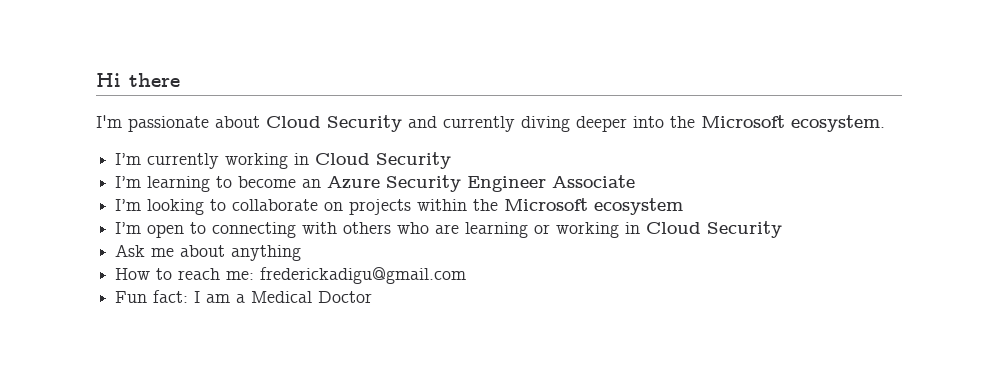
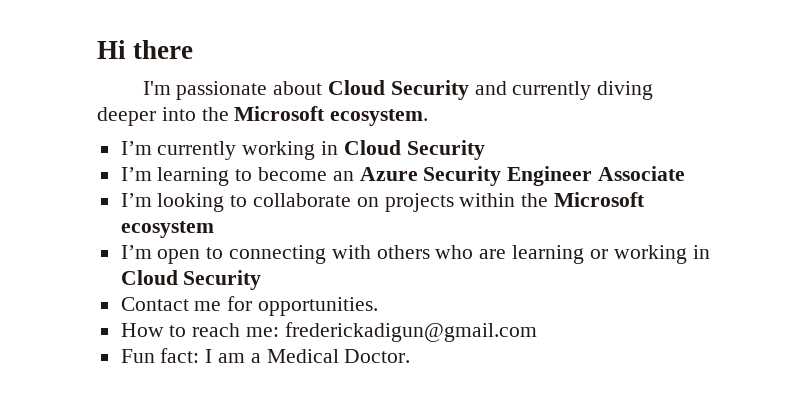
- Ask me about anything
+ Contact me for opportunities.
- How to reach me: frederickadigu@gmail.com
+ How to reach me: frederickadigun@gmail.com
- Fun fact: I am a Medical Doctor
+ Fun fact: I am a Medical Doctor.

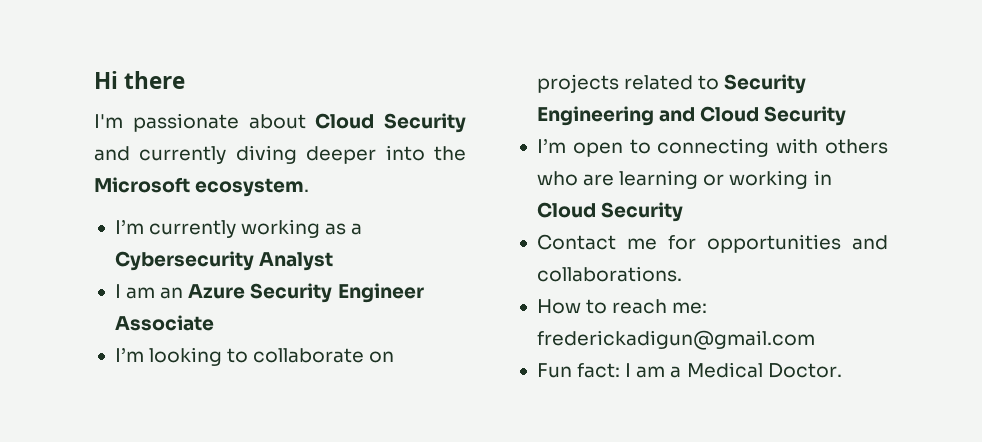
- I’m currently working in Cloud Security
- I’m learning to become an Azure Security Engineer Associate
+ I’m currently working as a Cybersecurity Analyst
+ I am an Azure Security Engineer Associate
- I’m looking to collaborate on projects within the Microsoft ecosystem
+ I’m looking to collaborate on projects related to Security Engineering and Cloud Security
- Contact me for opportunities.
+ Contact me for opportunities and collaborations.

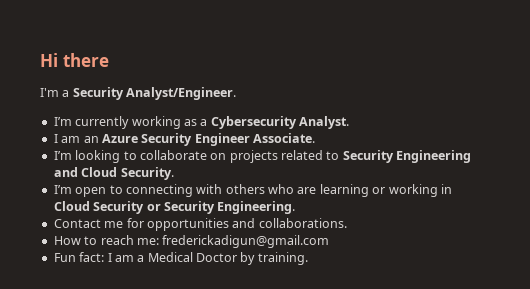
- I'm passionate about Cloud Security and currently diving deeper into the Microsoft ecosystem.
+ I'm a Security Analyst/Engineer.
- I’m currently working as a Cybersecurity Analyst
+ I’m currently working as a Cybersecurity Analyst.
- I am an Azure Security Engineer Associate
+ I am an Azure Security Engineer Associate.
- I’m looking to collaborate on projects related to Security Engineering and Cloud Security
+ I’m looking to collaborate on projects related to Security Engineering and Cloud Security.
- I’m open to connecting with others who are learning or working in Cloud Security
+ I’m open to connecting with others who are learning or working in Cloud Security or Security Engineering.
- Fun fact: I am a Medical Doctor.
+ Fun fact: I am a Medical Doctor by training.

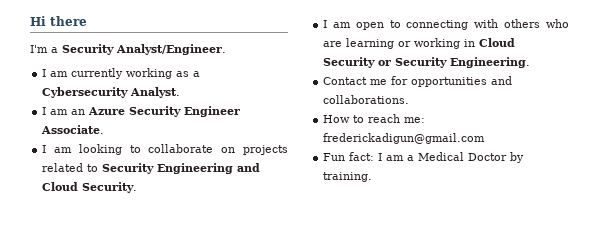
- I’m currently working as a Cybersecurity Analyst.
+ I am currently working as a Cybersecurity Analyst.
- I’m looking to collaborate on projects related to Security Engineering and Cloud Security.
+ I am looking to collaborate on projects related to Security Engineering and Cloud Security.
- I’m open to connecting with others who are learning or working in Cloud Security or Security Engineering.
+ I am open to connecting with others who are learning or working in Cloud Security or Security Engineering.

